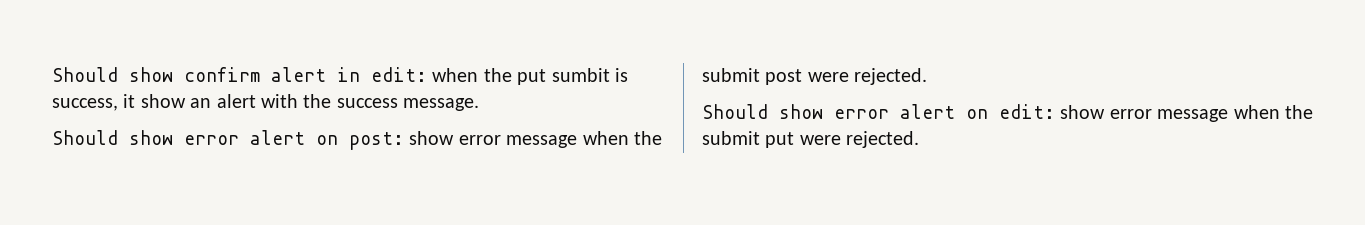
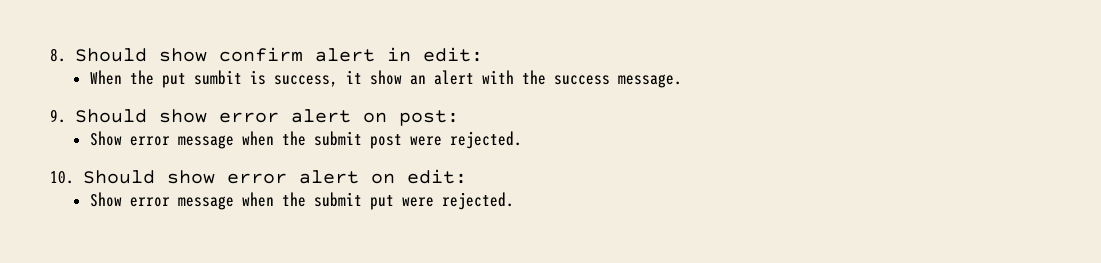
- Should show confirm alert in edit: when the put sumbit is success, it show an alert with the success message.
+ 8. Should show confirm alert in edit:
+ When the put sumbit is success, it show an alert with the success message.
- Should show error alert on post: show error message when the submit post were rejected.
+ 9. Should show error alert on post:
+ Show error message when the submit post were rejected.
- Should show error alert on edit: show error message when the submit put were rejected.
+ 10. Should show error alert on edit:
+ Show error message when the submit put were rejected.

